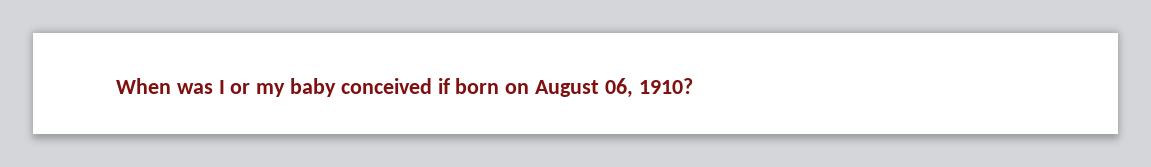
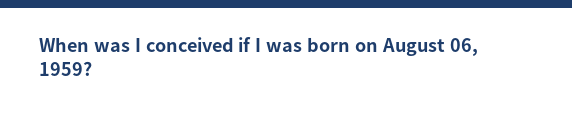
- When was I or my baby conceived if born on August 06, 1910?
+ When was I conceived if I was born on August 06, 1959?

